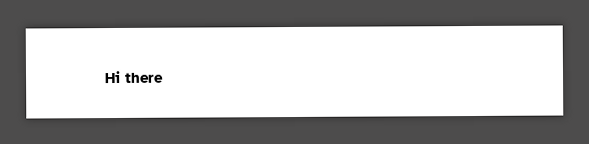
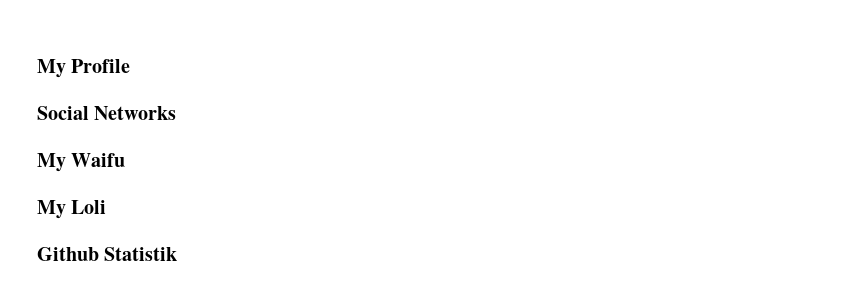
- Hi there
+ My Profile
+ Social Networks
+ My Waifu
+ My Loli
+ Github Statistik

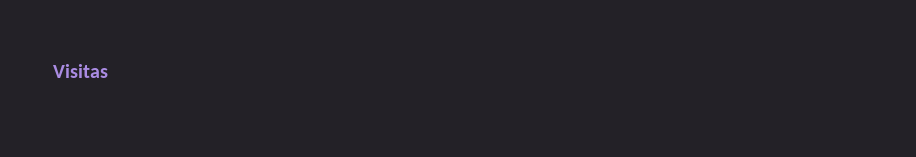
- My Profile
- Social Networks
- My Waifu
- My Loli
- Github Statistik
+ Visitas

